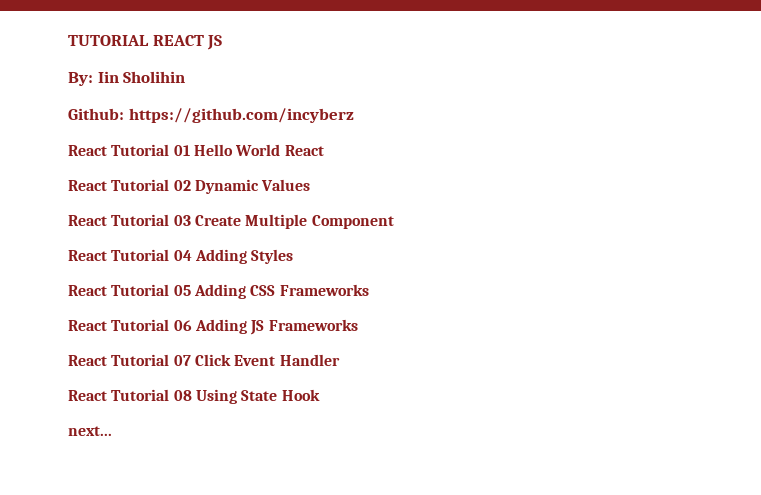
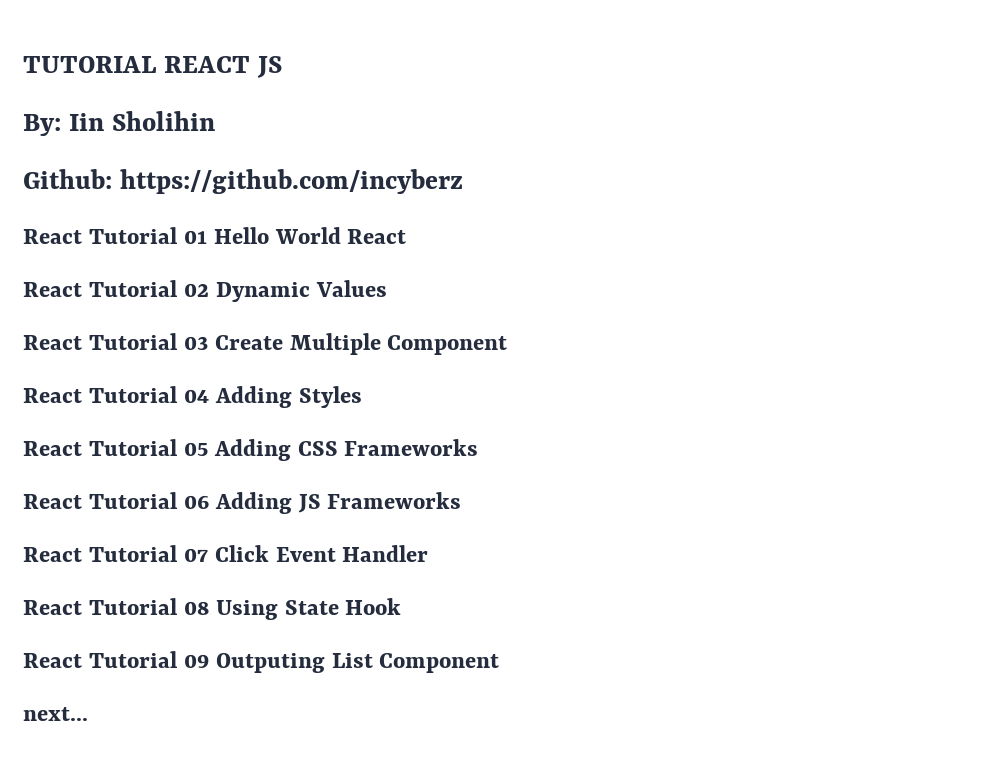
+ React Tutorial 09 Outputing List Component

